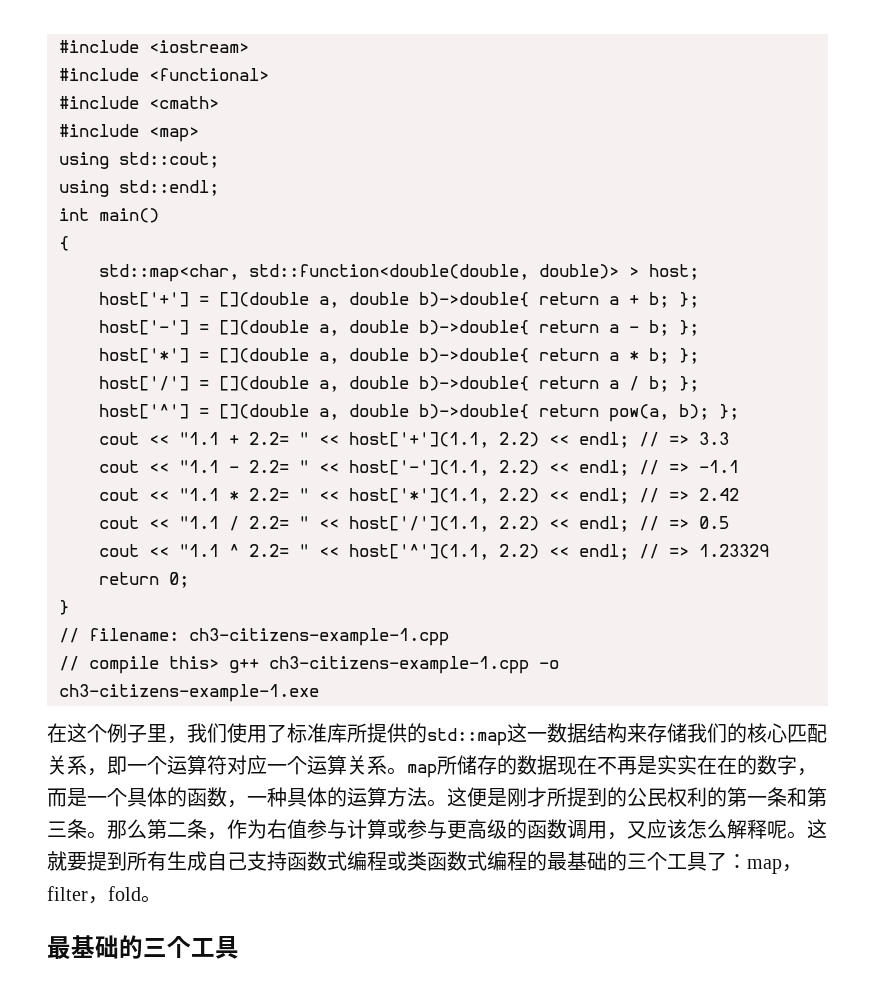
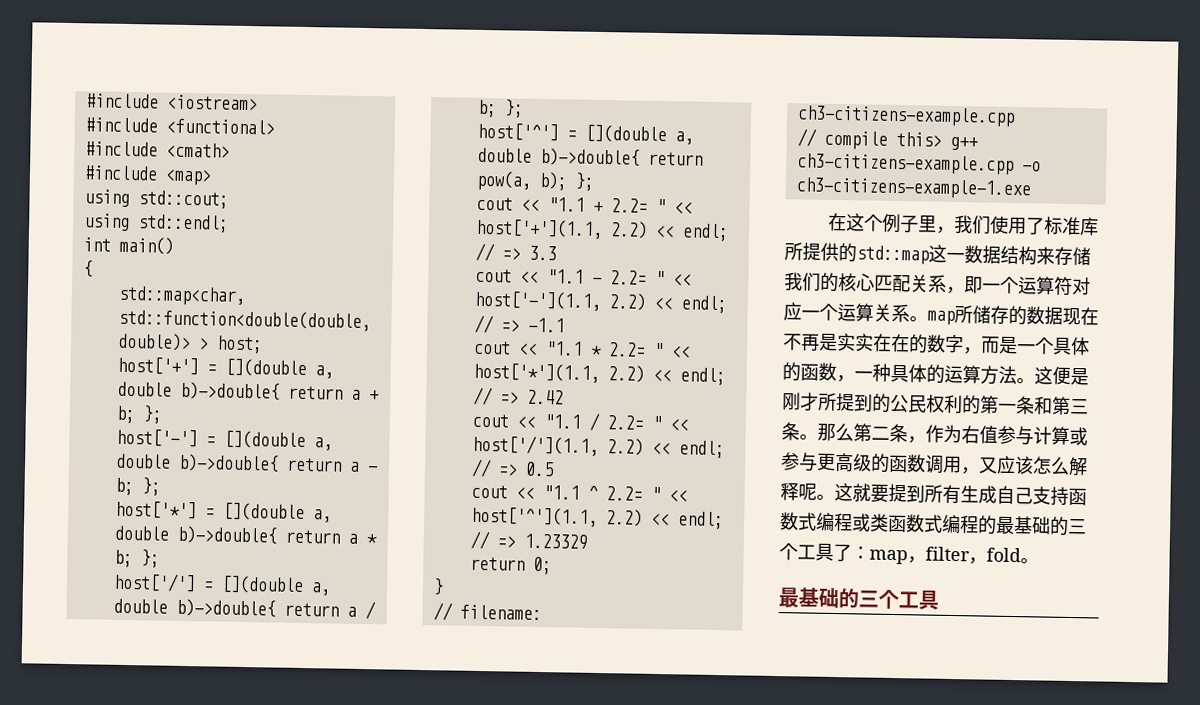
- // filename: ch3-citizens-example-1.cpp
+ // filename: ch3-citizens-example.cpp
- // compile this> g++ ch3-citizens-example-1.cpp -o ch3-citizens-example-1.exe
+ // compile this> g++ ch3-citizens-example.cpp -o ch3-citizens-example-1.exe

